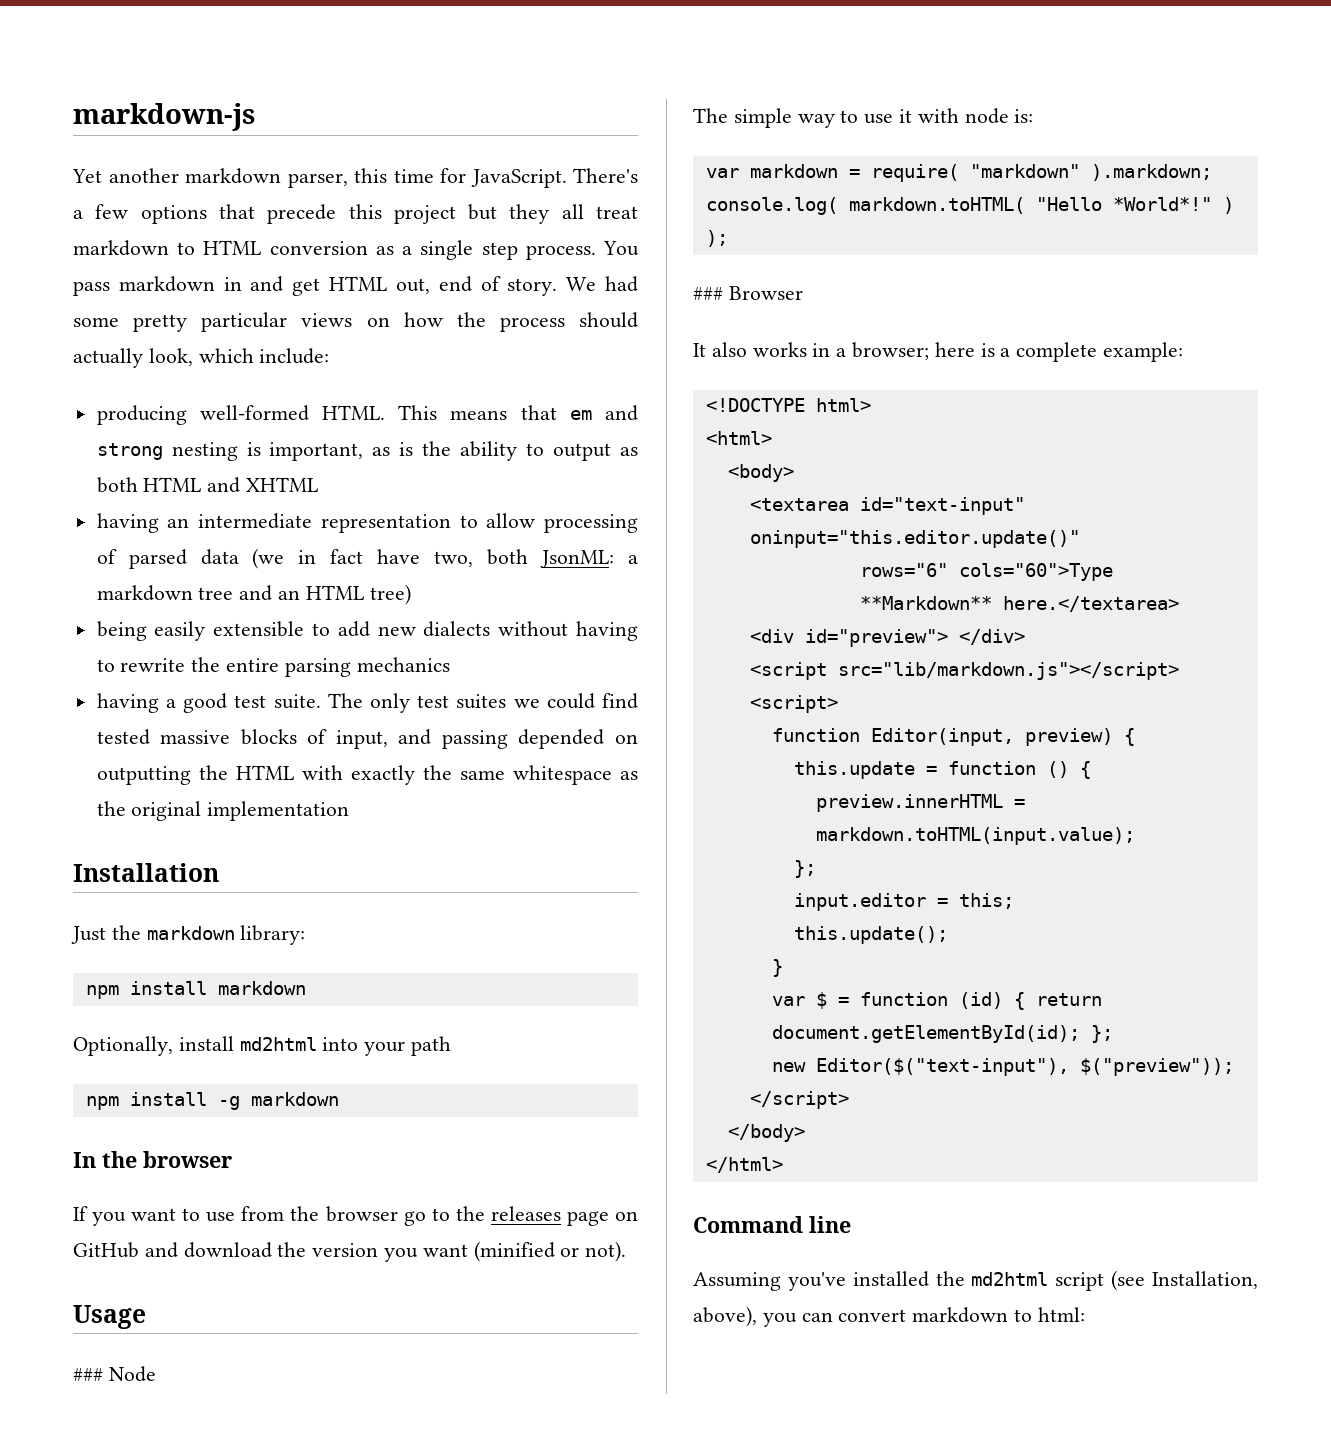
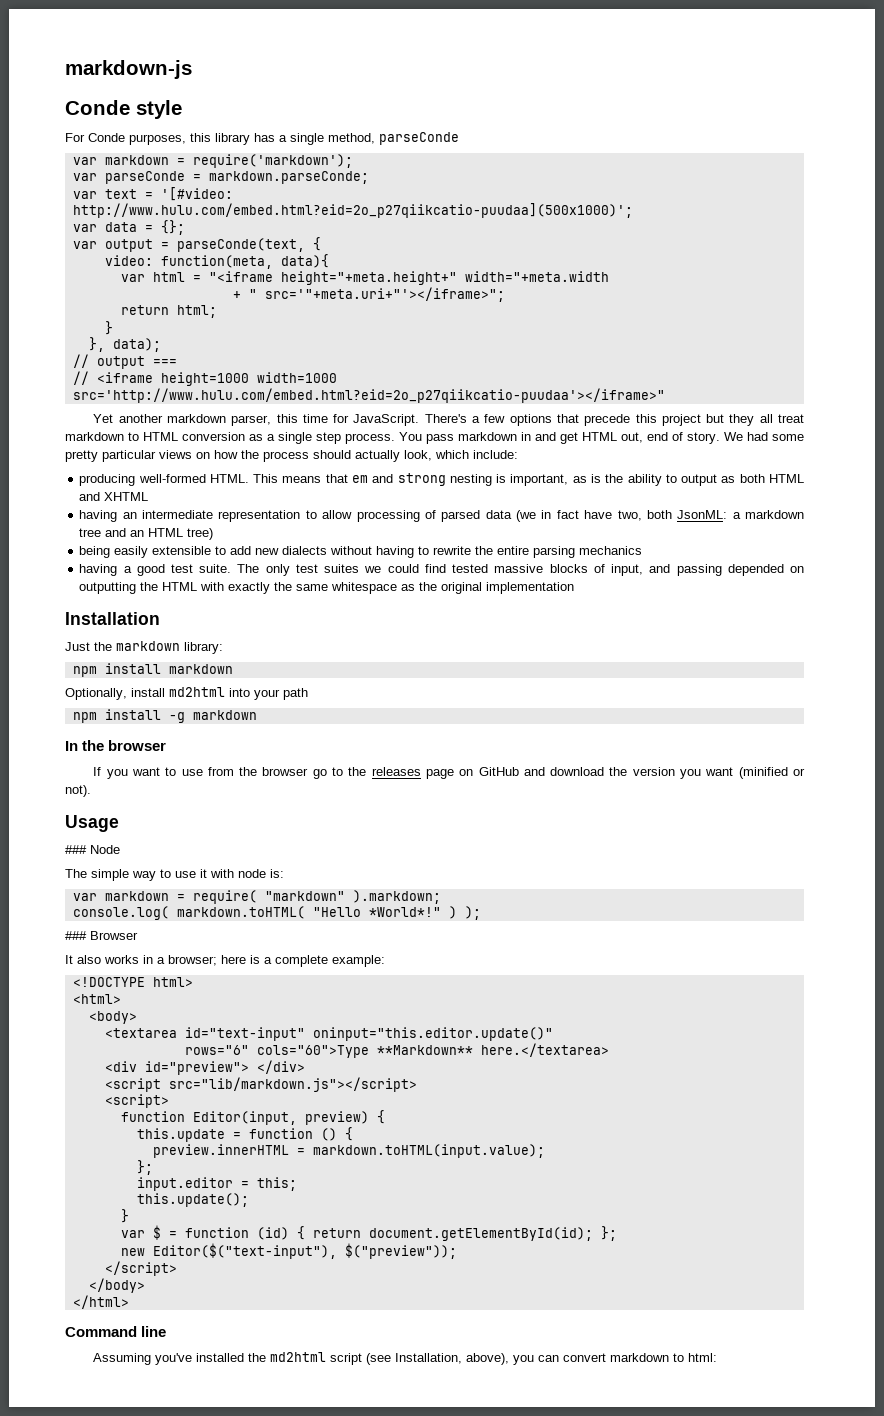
+ Conde style
+ For Conde purposes, this library has a single method, parseConde
+ var markdown = require('markdown');
+ var parseConde = markdown.parseConde;
+ var text = '[#video: http://www.hulu.com/embed.html?eid=2o_p27qiikcatio-puudaa](500x1000)';
+ var data = {};
+ var output = parseConde(text, {
+ video: function(meta, data){
+ var html = "<iframe height="+meta.height+" width="+meta.width
+ + " src='"+meta.uri+"'></iframe>";
+ return html;
+ }
+ }, data);
+ // output ===
+ // <iframe height=1000 width=1000 src='http://www.hulu.com/embed.html?eid=2o_p27qiikcatio-puudaa'></iframe>"

